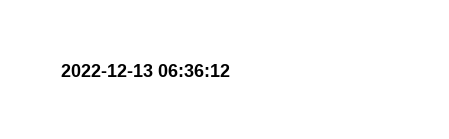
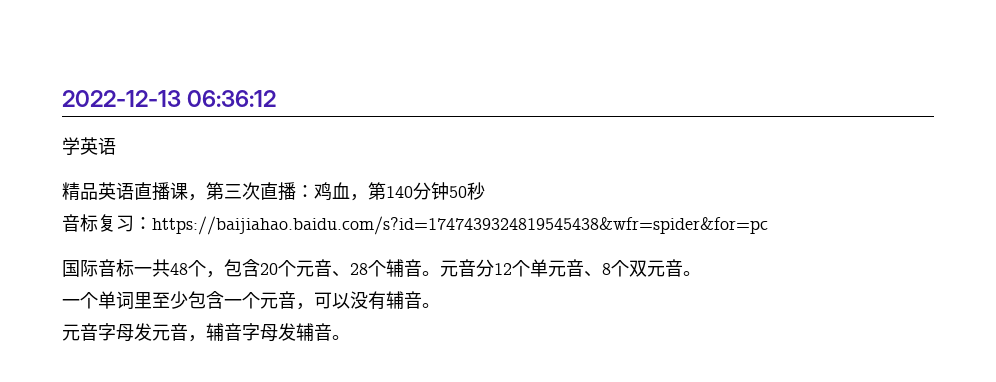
+ 学英语
+ 精品英语直播课，第三次直播：鸡血，第140分钟50秒
+ 音标复习：https://baijiahao.baidu.com/s?id=1747439324819545438&wfr=spider&for=pc
+ 国际音标一共48个，包含20个元音、28个辅音。元音分12个单元音、8个双元音。
+ 一个单词里至少包含一个元音，可以没有辅音。
+ 元音字母发元音，辅音字母发辅音。

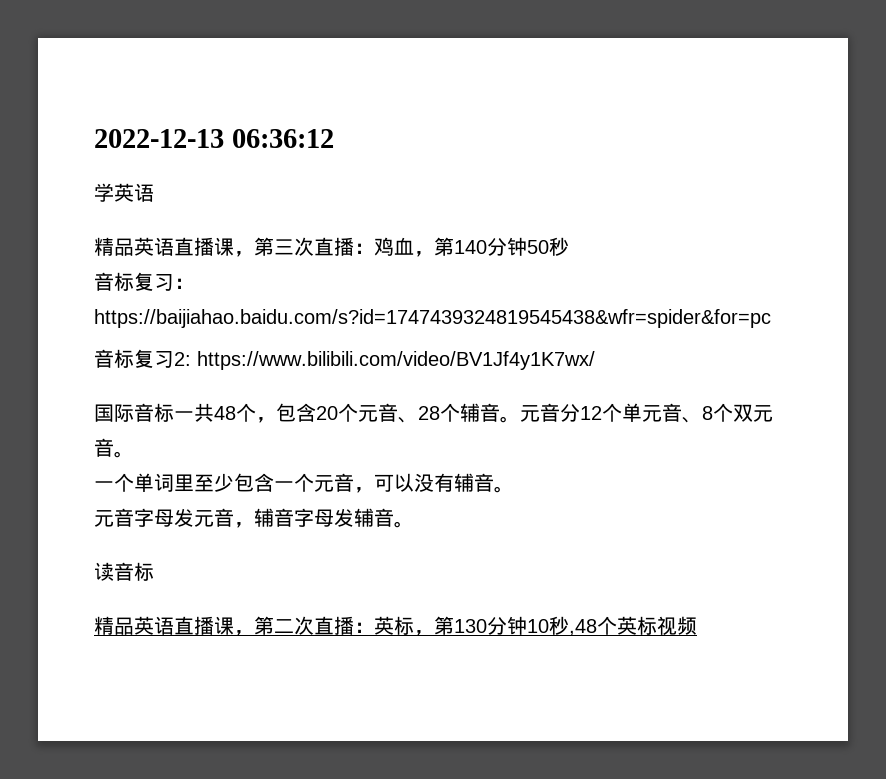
+ 音标复习2: https://www.bilibili.com/video/BV1Jf4y1K7wx/
+ 读音标
+ 精品英语直播课，第二次直播：英标，第130分钟10秒,48个英标视频

